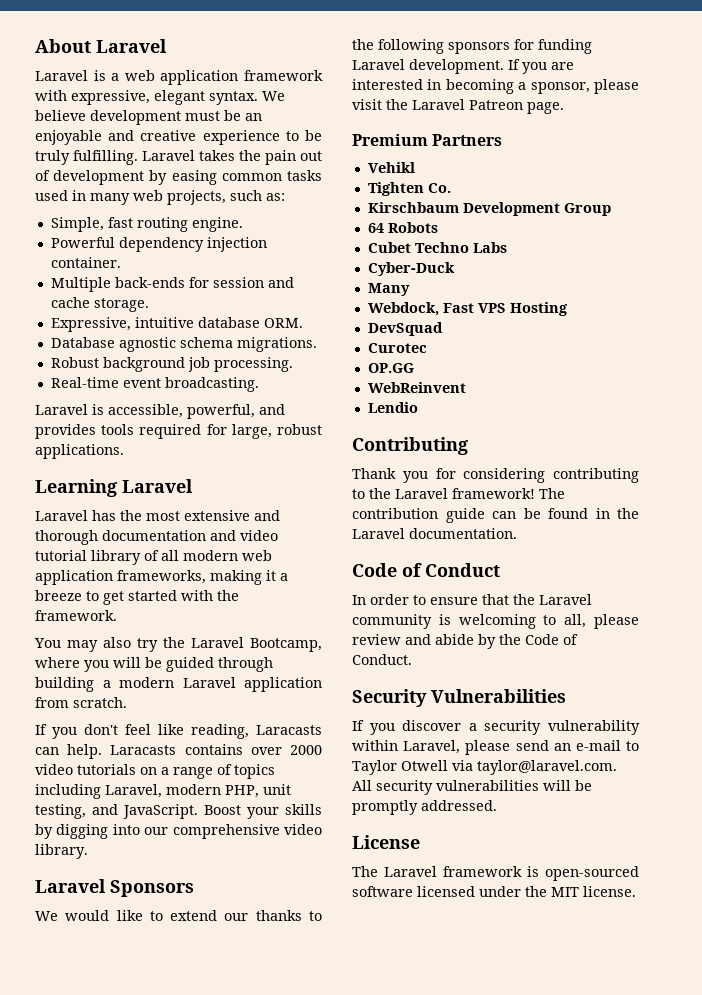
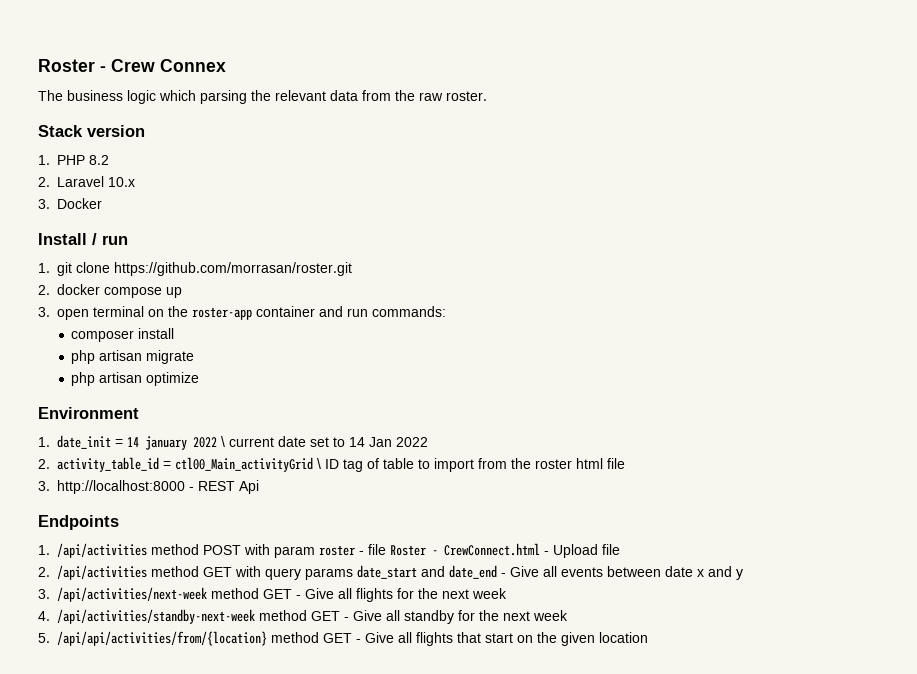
- About Laravel
- Laravel is a web application framework with expressive, elegant syntax. We believe development must be an enjoyable and creative experience to be truly fulfilling. Laravel takes the pain out of development by easing common tasks used in many web projects, such as:
- Simple, fast routing engine.
- Powerful dependency injection container.
- Multiple back-ends for session and cache storage.
- Expressive, intuitive database ORM.
- Database agnostic schema migrations.
- Robust background job processing.
- Real-time event broadcasting.
- Laravel is accessible, powerful, and provides tools required for large, robust applications.
- Learning Laravel
- Laravel has the most extensive and thorough documentation and video tutorial library of all modern web application frameworks, making it a breeze to get started with the framework.
- You may also try the Laravel Bootcamp, where you will be guided through building a modern Laravel application from scratch.
- If you don't feel like reading, Laracasts can help. Laracasts contains over 2000 video tutorials on a range of topics including Laravel, modern PHP, unit testing, and JavaScript. Boost your skills by digging into our comprehensive video library.
- Laravel Sponsors
- We would like to extend our thanks to the following sponsors for funding Laravel development. If you are interested in becoming a sponsor, please visit the Laravel Patreon page.
- Premium Partners
- Vehikl
- Tighten Co.
- Kirschbaum Development Group
- 64 Robots
- Cubet Techno Labs
- Cyber-Duck
- Many
- Webdock, Fast VPS Hosting
- DevSquad
- Curotec
- OP.GG
- WebReinvent
- Lendio
- Contributing
- Thank you for considering contributing to the Laravel framework! The contribution guide can be found in the Laravel documentation.
- Code of Conduct
- In order to ensure that the Laravel community is welcoming to all, please review and abide by the Code of Conduct.
- Security Vulnerabilities
- If you discover a security vulnerability within Laravel, please send an e-mail to Taylor Otwell via taylor@laravel.com. All security vulnerabilities will be promptly addressed.
- License
- The Laravel framework is open-sourced software licensed under the MIT license.
+ Roster - Crew Connex
+ The business logic which parsing the relevant data from the raw roster.
+ Stack version
+ 1. PHP 8.2
+ 2. Laravel 10.x
+ 3. Docker
+ Install / run
+ 1. git clone https://github.com/morrasan/roster.git
+ 2. docker compose up
+ 3. open terminal on the roster-app container and run commands:
+ composer install
+ php artisan migrate
+ php artisan optimize
+ Environment
+ 1. date_init = 14 january 2022 \ current date set to 14 Jan 2022
+ 2. activity_table_id = ctl00_Main_activityGrid \ ID tag of table to import from the roster html file
+ 3. http://localhost:8000 - REST Api
+ Endpoints
+ 1. /api/activities method POST with param roster - file Roster - CrewConnect.html - Upload file
+ 2. /api/activities method GET with query params date_start and date_end - Give all events between date x and y
+ 3. /api/activities/next-week method GET - Give all flights for the next week
+ 4. /api/activities/standby-next-week method GET - Give all standby for the next week
+ 5. /api/api/activities/from/{location} method GET - Give all flights that start on the given location

